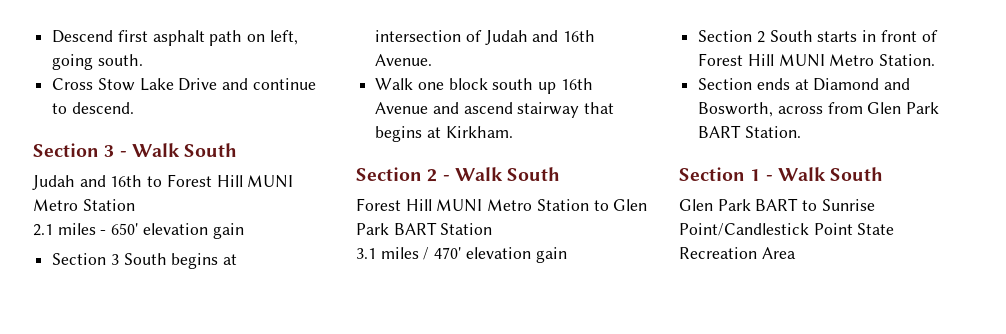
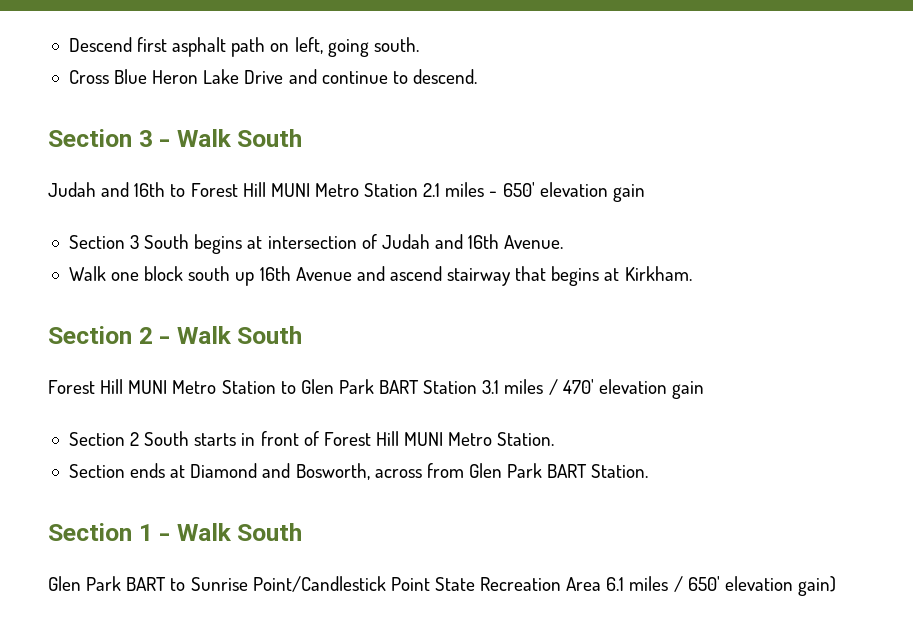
- Cross Stow Lake Drive and continue to descend.
+ Cross Blue Heron Lake Drive and continue to descend.
- Judah and 16th to Forest Hill MUNI Metro Station
- 2.1 miles - 650' elevation gain
+ Judah and 16th to Forest Hill MUNI Metro Station 2.1 miles - 650' elevation gain
- Forest Hill MUNI Metro Station to Glen Park BART Station
- 3.1 miles / 470' elevation gain
+ Forest Hill MUNI Metro Station to Glen Park BART Station 3.1 miles / 470' elevation gain
- Glen Park BART to Sunrise Point/Candlestick Point State Recreation Area
+ Glen Park BART to Sunrise Point/Candlestick Point State Recreation Area 6.1 miles / 650' elevation gain)

